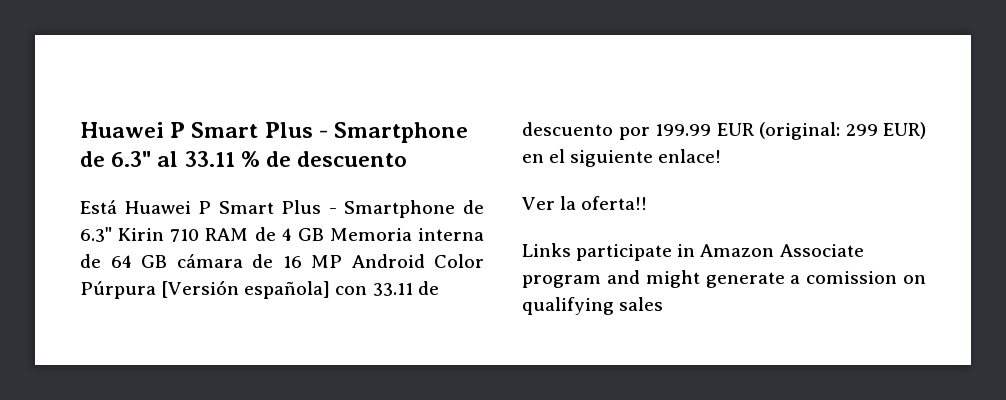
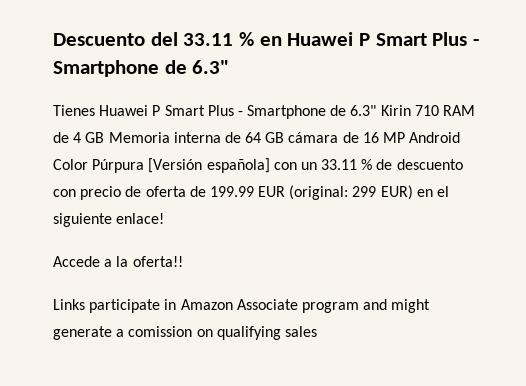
- Huawei P Smart Plus - Smartphone de 6.3" al 33.11 % de descuento
- Está Huawei P Smart Plus - Smartphone de 6.3" Kirin 710 RAM de 4 GB Memoria interna de 64 GB cámara de 16 MP Android Color Púrpura [Versión española] con 33.11 de descuento por 199.99 EUR (original: 299 EUR) en el siguiente enlace!
+ Descuento del 33.11 % en Huawei P Smart Plus - Smartphone de 6.3"
+ Tienes Huawei P Smart Plus - Smartphone de 6.3" Kirin 710 RAM de 4 GB Memoria interna de 64 GB cámara de 16 MP Android Color Púrpura [Versión española] con un 33.11 % de descuento con precio de oferta de 199.99 EUR (original: 299 EUR) en el siguiente enlace!
- Ver la oferta!!
+ Accede a la oferta!!

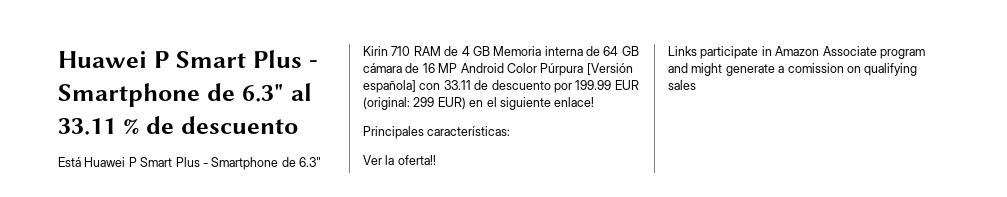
- Descuento del 33.11 % en Huawei P Smart Plus - Smartphone de 6.3"
- Tienes Huawei P Smart Plus - Smartphone de 6.3" Kirin 710 RAM de 4 GB Memoria interna de 64 GB cámara de 16 MP Android Color Púrpura [Versión española] con un 33.11 % de descuento con precio de oferta de 199.99 EUR (original: 299 EUR) en el siguiente enlace!
+ Huawei P Smart Plus - Smartphone de 6.3" al 33.11 % de descuento
+ Está Huawei P Smart Plus - Smartphone de 6.3" Kirin 710 RAM de 4 GB Memoria interna de 64 GB cámara de 16 MP Android Color Púrpura [Versión española] con 33.11 de descuento por 199.99 EUR (original: 299 EUR) en el siguiente enlace!
- Accede a la oferta!!
+ Principales características:
+ Ver la oferta!!

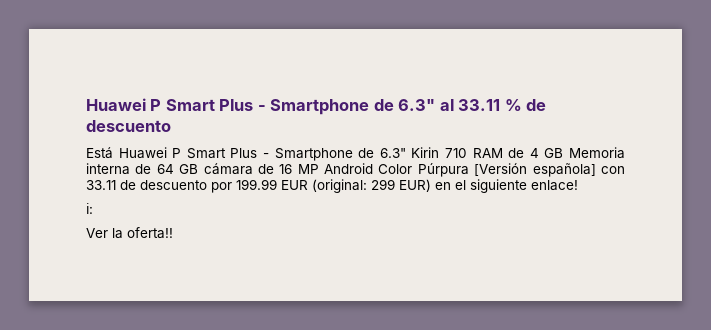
- Principales características:
+ ℹ:
- Links participate in Amazon Associate program and might generate a comission on qualifying sales

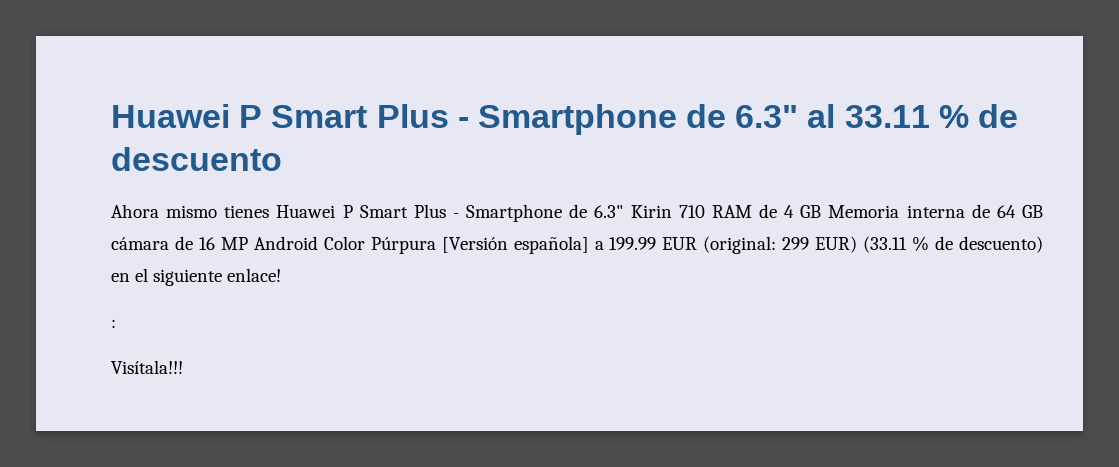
- Está Huawei P Smart Plus - Smartphone de 6.3" Kirin 710 RAM de 4 GB Memoria interna de 64 GB cámara de 16 MP Android Color Púrpura [Versión española] con 33.11 de descuento por 199.99 EUR (original: 299 EUR) en el siguiente enlace!
+ Ahora mismo tienes Huawei P Smart Plus - Smartphone de 6.3" Kirin 710 RAM de 4 GB Memoria interna de 64 GB cámara de 16 MP Android Color Púrpura [Versión española] a 199.99 EUR (original: 299 EUR) (33.11 % de descuento) en el siguiente enlace!
- ℹ:
- Ver la oferta!!
+ :
+ Visítala!!!

